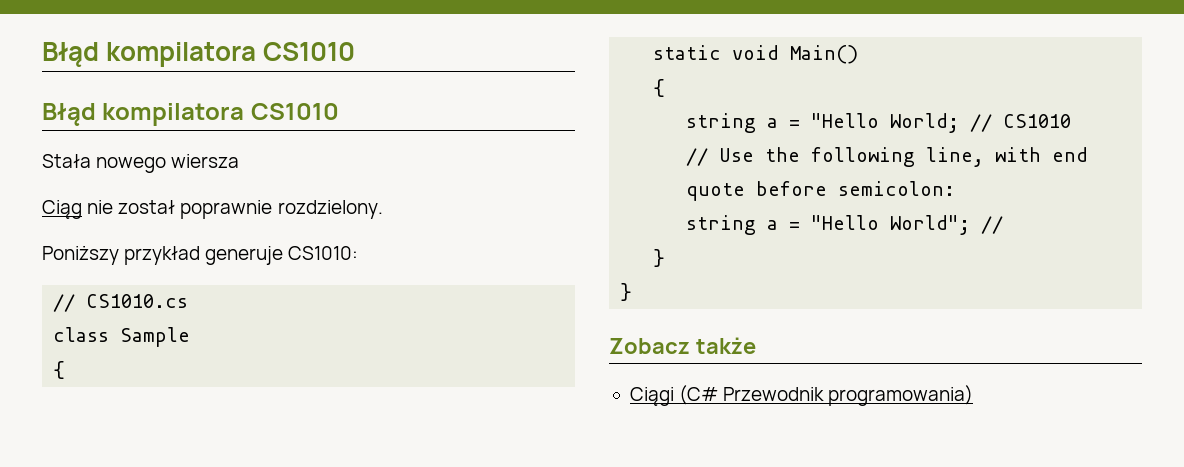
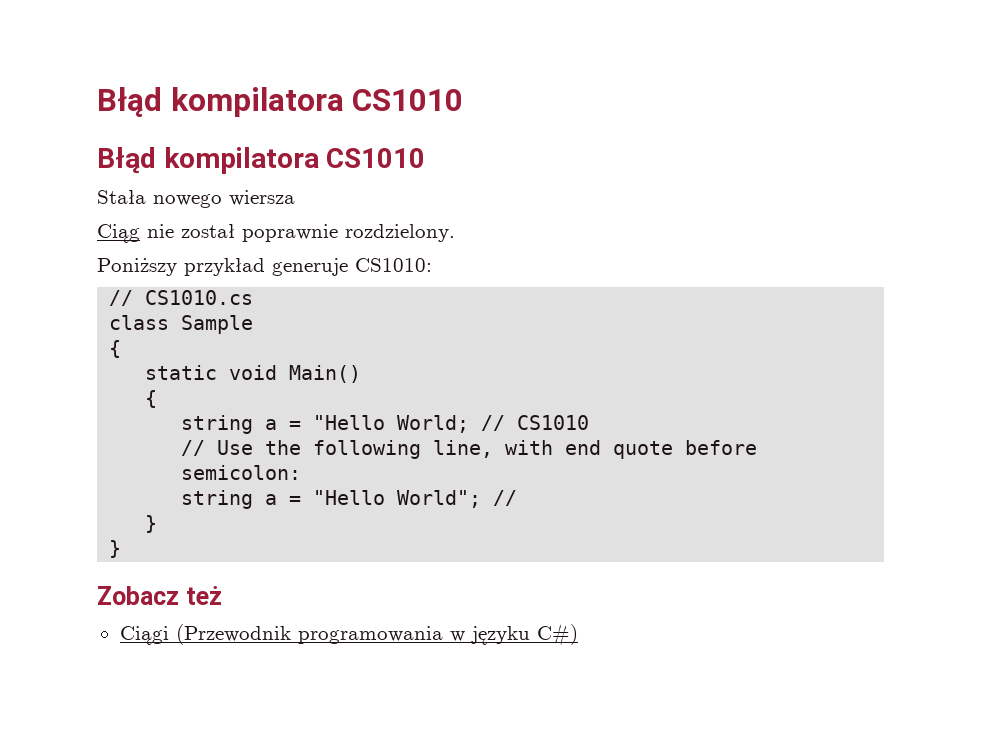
- Zobacz także
+ Zobacz też
- Ciągi (C# Przewodnik programowania)
+ Ciągi (Przewodnik programowania w języku C#)

